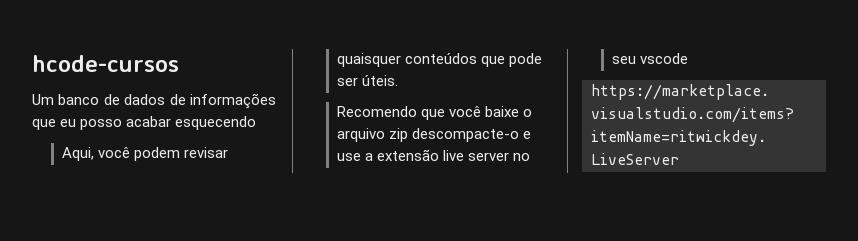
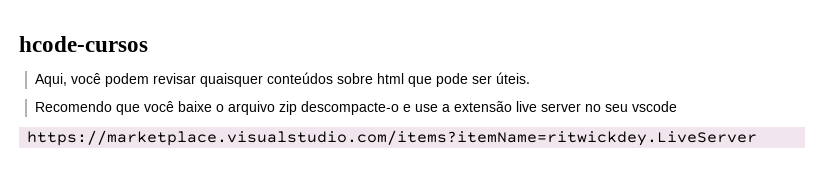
- Um banco de dados de informações que eu posso acabar esquecendo
- Aqui, você podem revisar quaisquer conteúdos que pode ser úteis.
+ Aqui, você podem revisar quaisquer conteúdos sobre html que pode ser úteis.

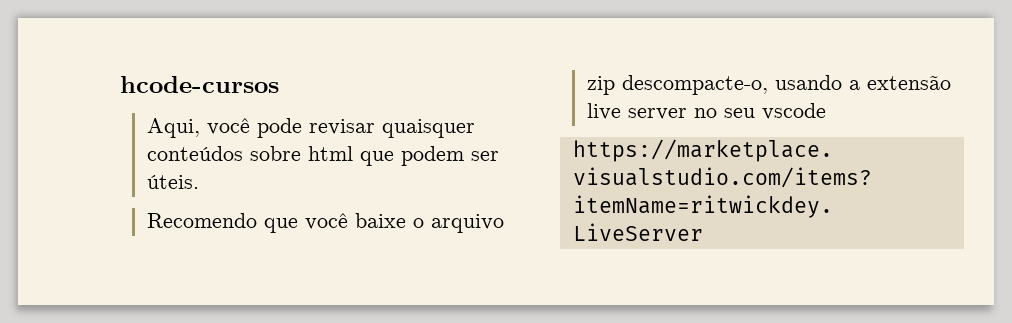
- Aqui, você podem revisar quaisquer conteúdos sobre html que pode ser úteis.
+ Aqui, você pode revisar quaisquer conteúdos sobre html que podem ser úteis.
- Recomendo que você baixe o arquivo zip descompacte-o e use a extensão live server no seu vscode
+ Recomendo que você baixe o arquivo zip descompacte-o, usando a extensão live server no seu vscode

